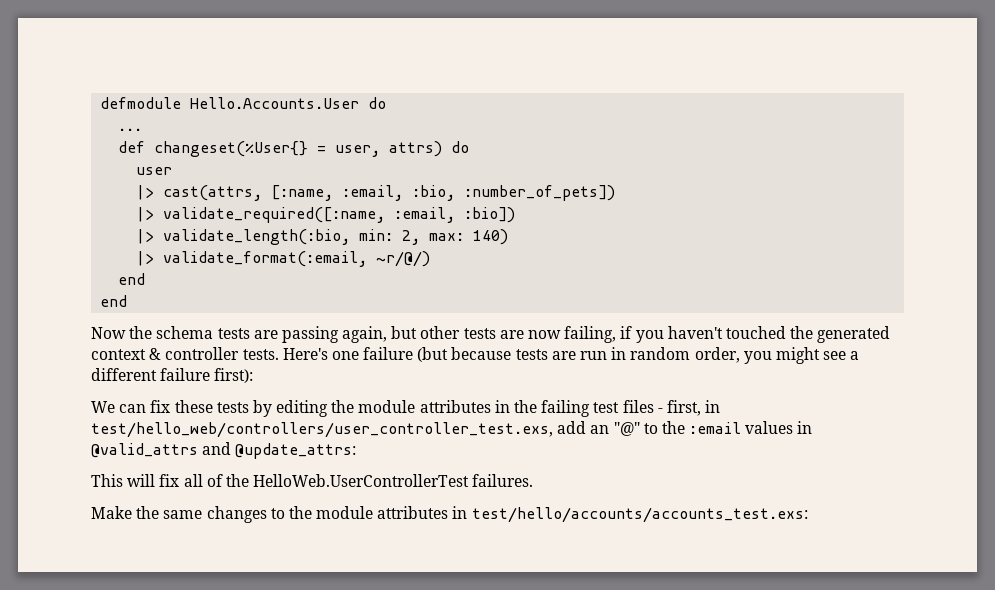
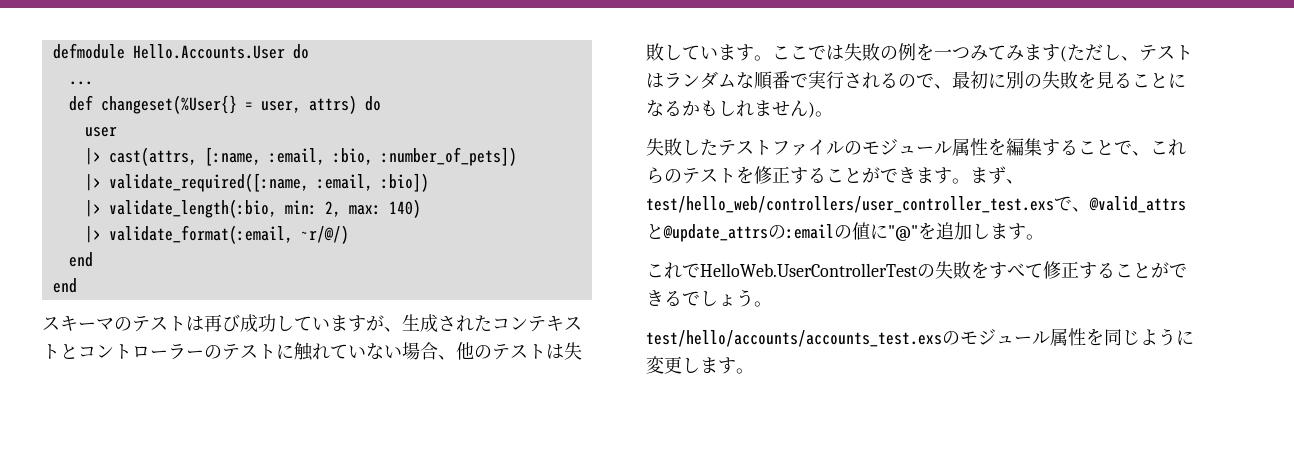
- Now the schema tests are passing again, but other tests are now failing, if you haven't touched the generated context & controller tests. Here's one failure (but because tests are run in random order, you might see a different failure first):
- We can fix these tests by editing the module attributes in the failing test files - first, in test/hello_web/controllers/user_controller_test.exs, add an "@" to the :email values in @valid_attrs and @update_attrs:
- This will fix all of the HelloWeb.UserControllerTest failures.
- Make the same changes to the module attributes in test/hello/accounts/accounts_test.exs:
+ スキーマのテストは再び成功していますが、生成されたコンテキストとコントローラーのテストに触れていない場合、他のテストは失敗しています。ここでは失敗の例を一つみてみます(ただし、テストはランダムな順番で実行されるので、最初に別の失敗を見ることになるかもしれません)。
+ 失敗したテストファイルのモジュール属性を編集することで、これらのテストを修正することができます。まず、test/hello_web/controllers/user_controller_test.exsで、@valid_attrsと@update_attrsの:emailの値に"@"を追加します。
+ これでHelloWeb.UserControllerTestの失敗をすべて修正することができるでしょう。
+ test/hello/accounts/accounts_test.exsのモジュール属性を同じように変更します。

